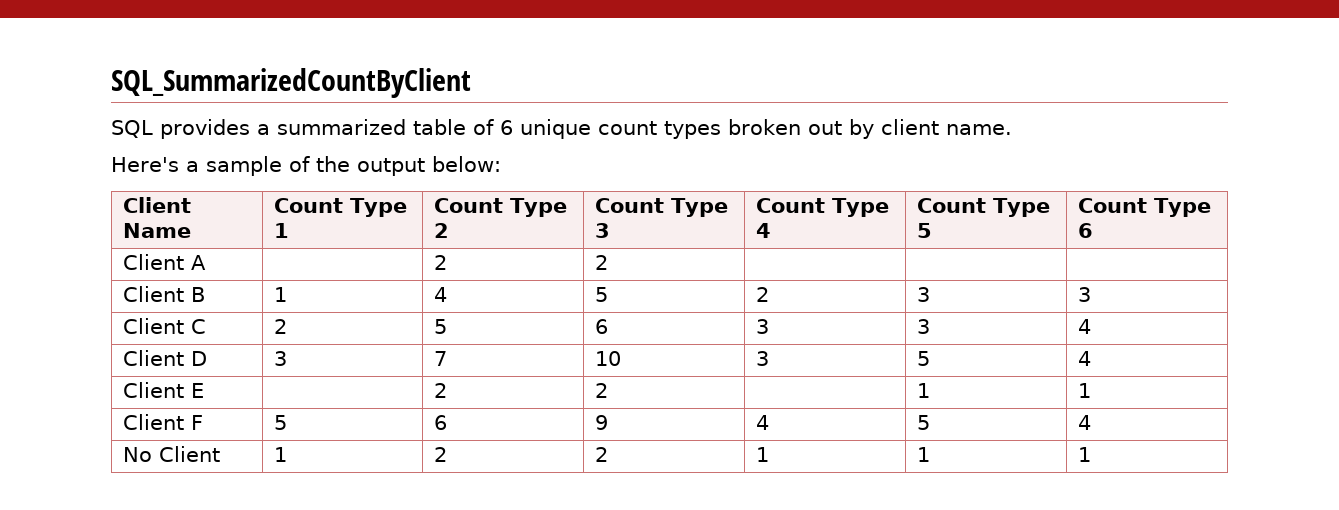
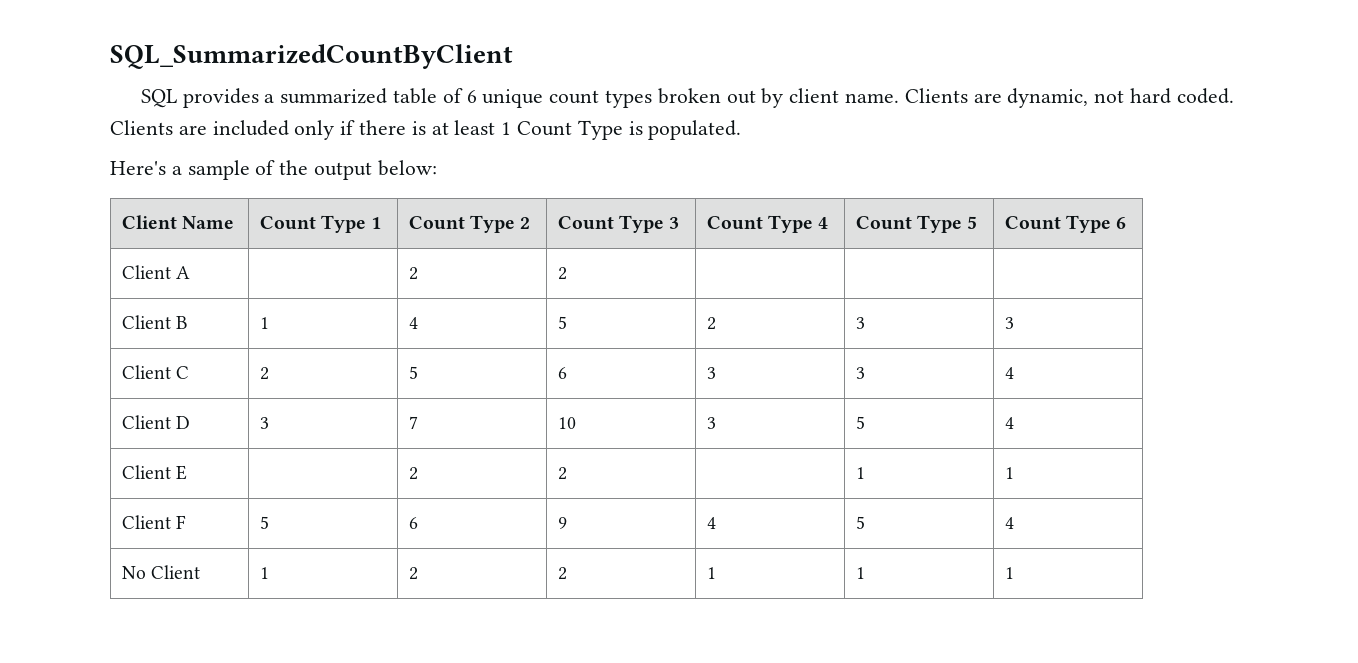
+ Clients are dynamic, not hard coded. Clients are included only if there is at least 1 Count Type is populated.

